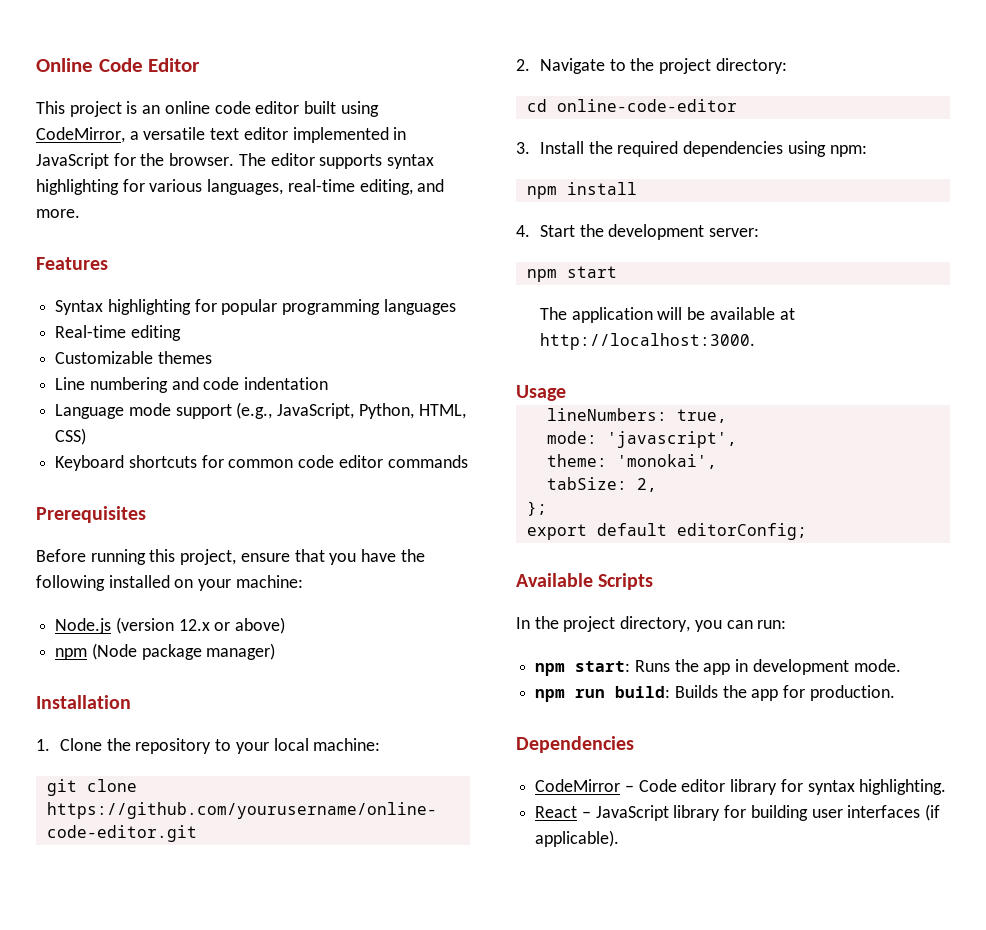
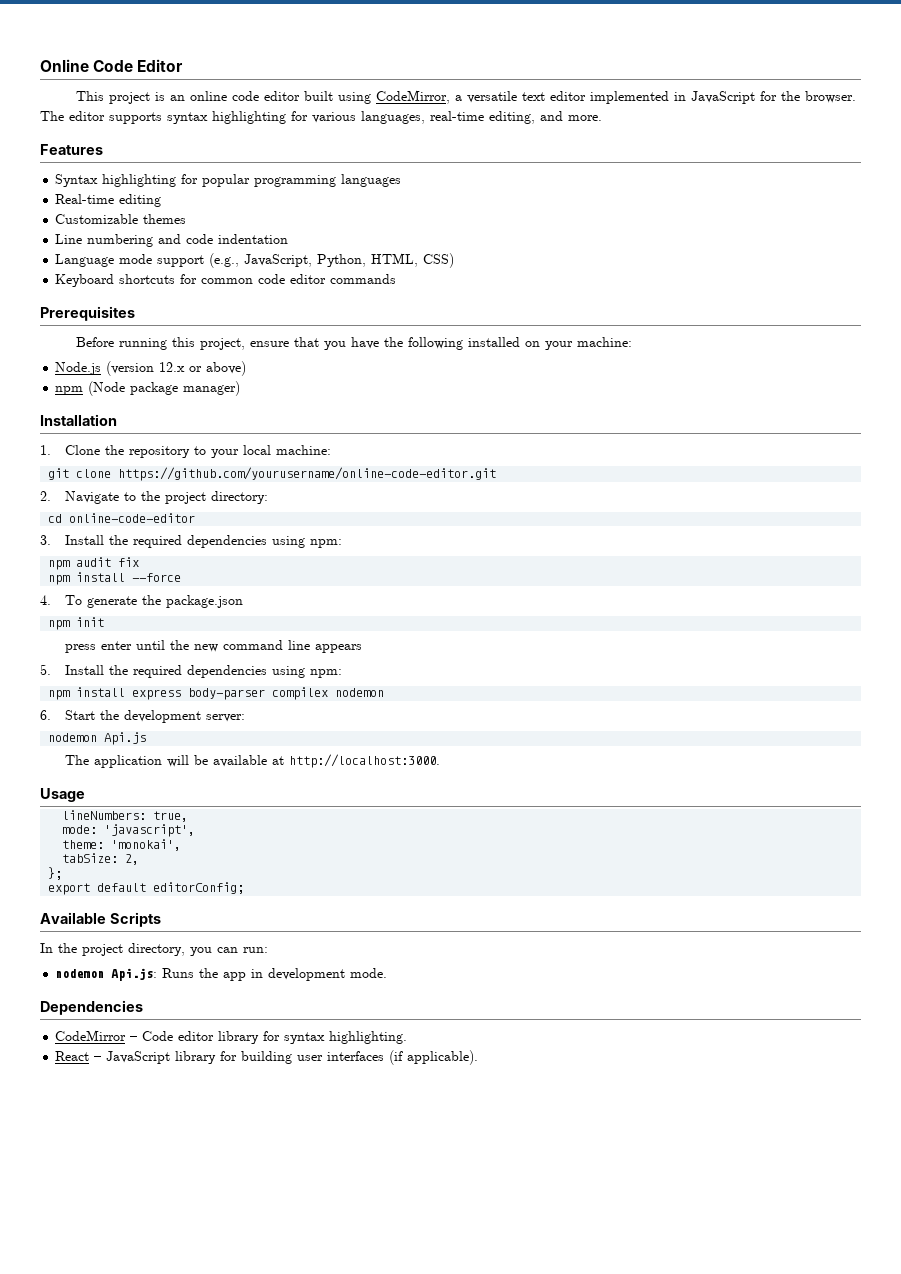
- npm install
- 4. Start the development server:
+ npm audit fix
+ npm install --force
+ 4. To generate the package.json
+ npm init
+ press enter until the new command line appears
+ 5. Install the required dependencies using npm:
+ npm install express body-parser compilex nodemon
+ 6. Start the development server:
- npm start
+ nodemon Api.js
- npm start: Runs the app in development mode.
+ nodemon Api.js: Runs the app in development mode.
- npm run build: Builds the app for production.

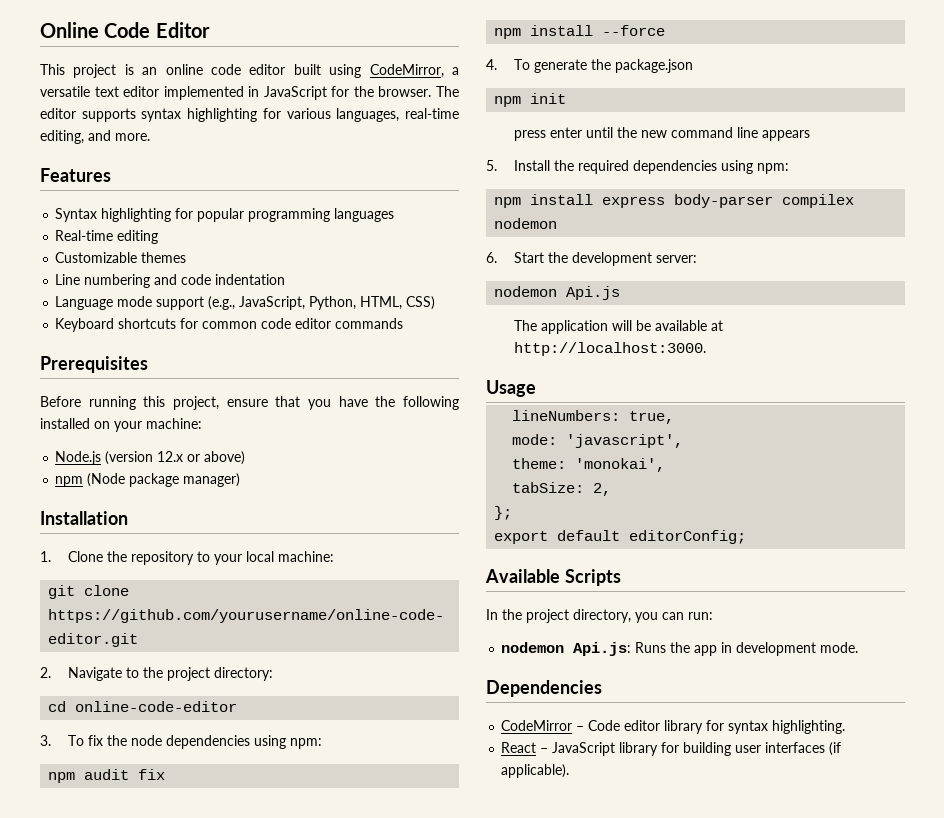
- 3. Install the required dependencies using npm:
+ 3. To fix the node dependencies using npm:

